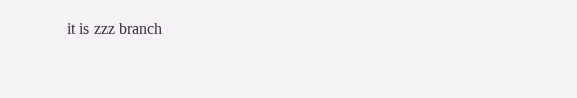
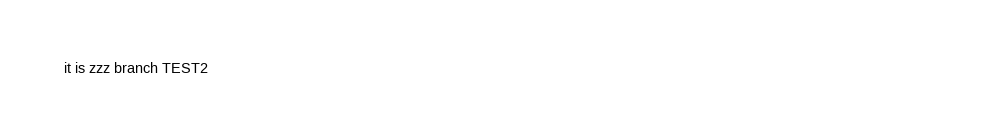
- it is zzz branch
+ it is zzz branch TEST2

